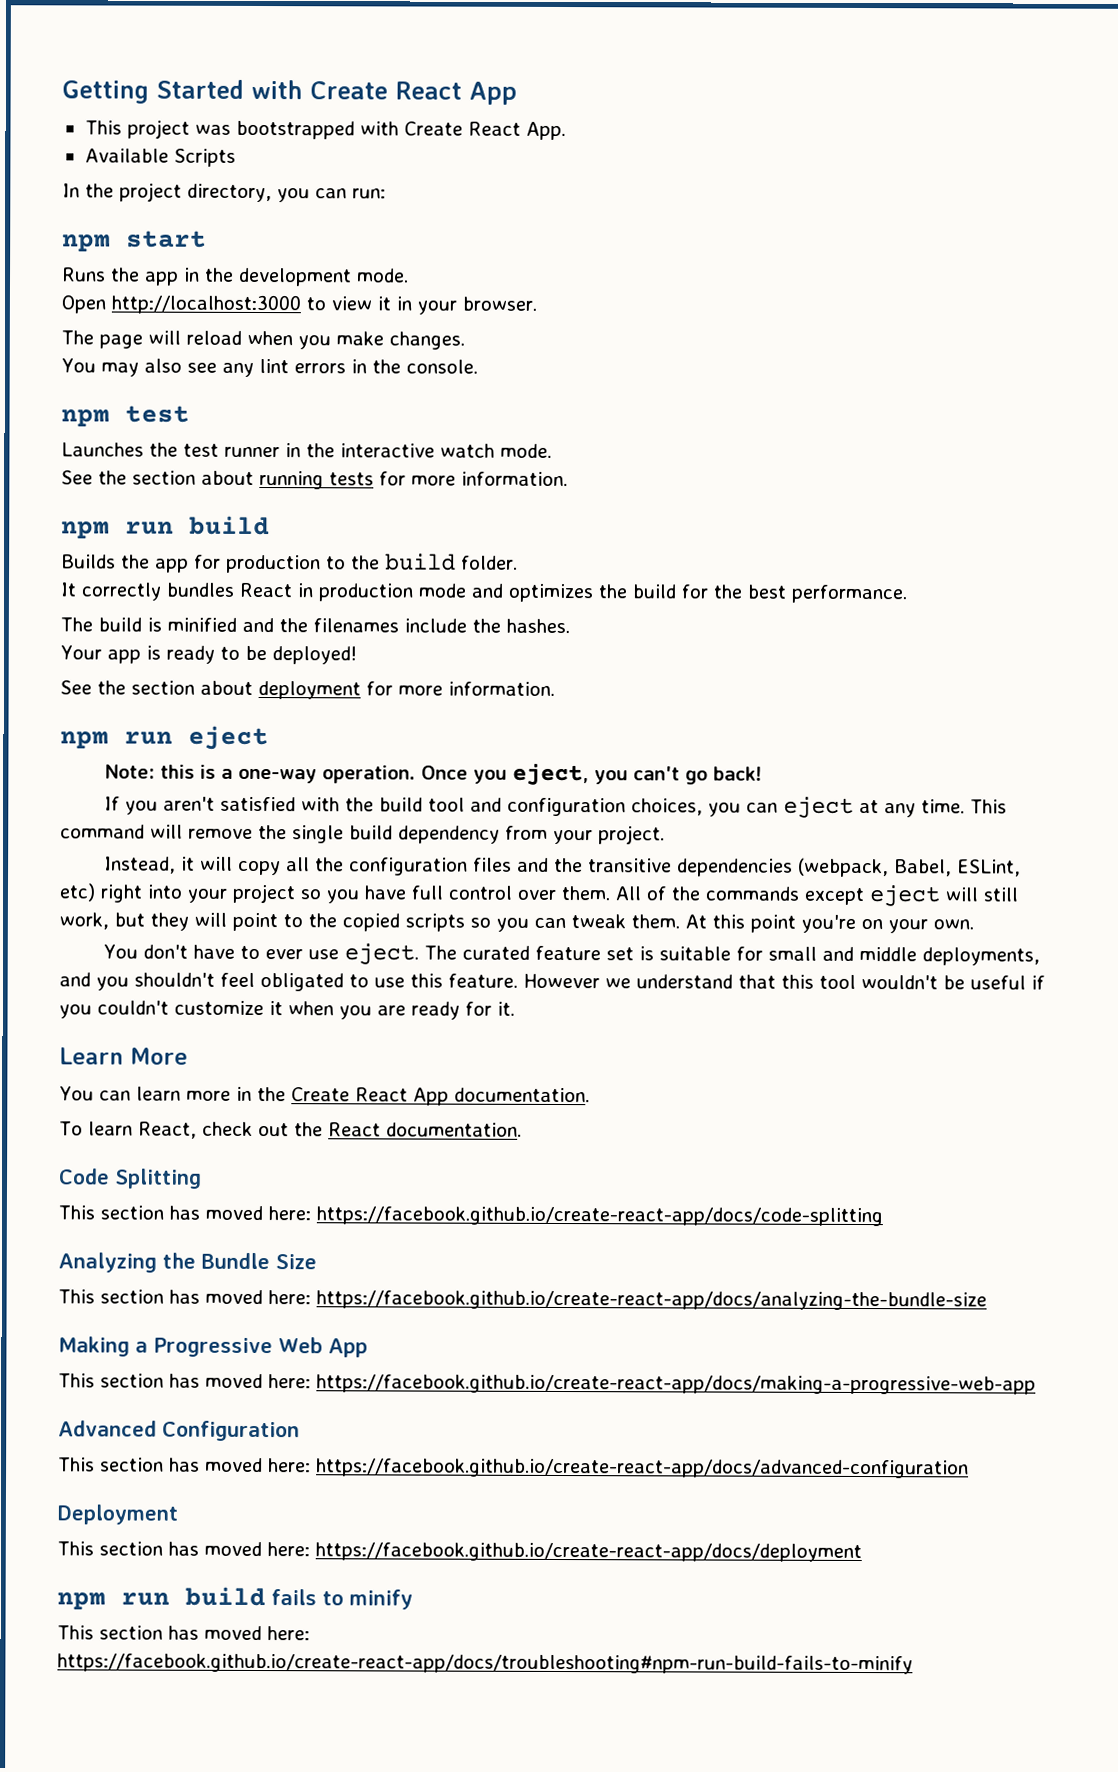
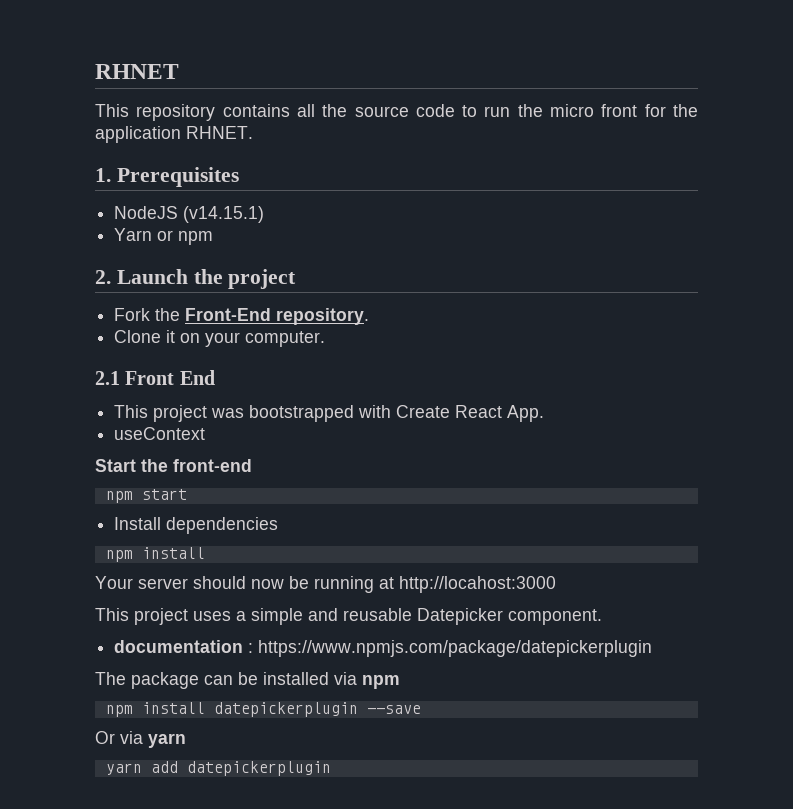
- Getting Started with Create React App
+ RHNET
+ This repository contains all the source code to run the micro front for the application RHNET.
+ 1. Prerequisites
+ NodeJS (v14.15.1)
+ Yarn or npm
+ 2. Launch the project
+ Fork the Front-End repository.
+ Clone it on your computer.
+ 2.1 Front End
- Available Scripts
- In the project directory, you can run:
+ useContext
+ Start the front-end
  npm start
- Runs the app in the development mode.
- Open http://localhost:3000 to view it in your browser.
- The page will reload when you make changes.
- You may also see any lint errors in the console.
- npm test
- Launches the test runner in the interactive watch mode.
- See the section about running tests for more information.
- npm run build
- Builds the app for production to the build folder.
- It correctly bundles React in production mode and optimizes the build for the best performance.
- The build is minified and the filenames include the hashes.
- Your app is ready to be deployed!
- See the section about deployment for more information.
- npm run eject
- Note: this is a one-way operation. Once you eject, you can't go back!
- If you aren't satisfied with the build tool and configuration choices, you can eject at any time. This command will remove the single build dependency from your project.
- Instead, it will copy all the configuration files and the transitive dependencies (webpack, Babel, ESLint, etc) right into your project so you have full control over them. All of the commands except eject will still work, but they will point to the copied scripts so you can tweak them. At this point you're on your own.
- You don't have to ever use eject. The curated feature set is suitable for small and middle deployments, and you shouldn't feel obligated to use this feature. However we understand that this tool wouldn't be useful if you couldn't customize it when you are ready for it.
- Learn More
- You can learn more in the Create React App documentation.
- To learn React, check out the React documentation.
- Code Splitting
- This section has moved here: https://facebook.github.io/create-react-app/docs/code-splitting
- Analyzing the Bundle Size
- This section has moved here: https://facebook.github.io/create-react-app/docs/analyzing-the-bundle-size
- Making a Progressive Web App
- This section has moved here: https://facebook.github.io/create-react-app/docs/making-a-progressive-web-app
- Advanced Configuration
- This section has moved here: https://facebook.github.io/create-react-app/docs/advanced-configuration
- Deployment
- This section has moved here: https://facebook.github.io/create-react-app/docs/deployment
- npm run build fails to minify
- This section has moved here: https://facebook.github.io/create-react-app/docs/troubleshooting#npm-run-build-fails-to-minify
+ Install dependencies
+ npm install
+ Your server should now be running at http://locahost:3000
+ This project uses a simple and reusable Datepicker component.
+ documentation : https://www.npmjs.com/package/datepickerplugin
+ The package can be installed via npm
+ npm install datepickerplugin --save
+ Or via yarn
+ yarn add datepickerplugin

